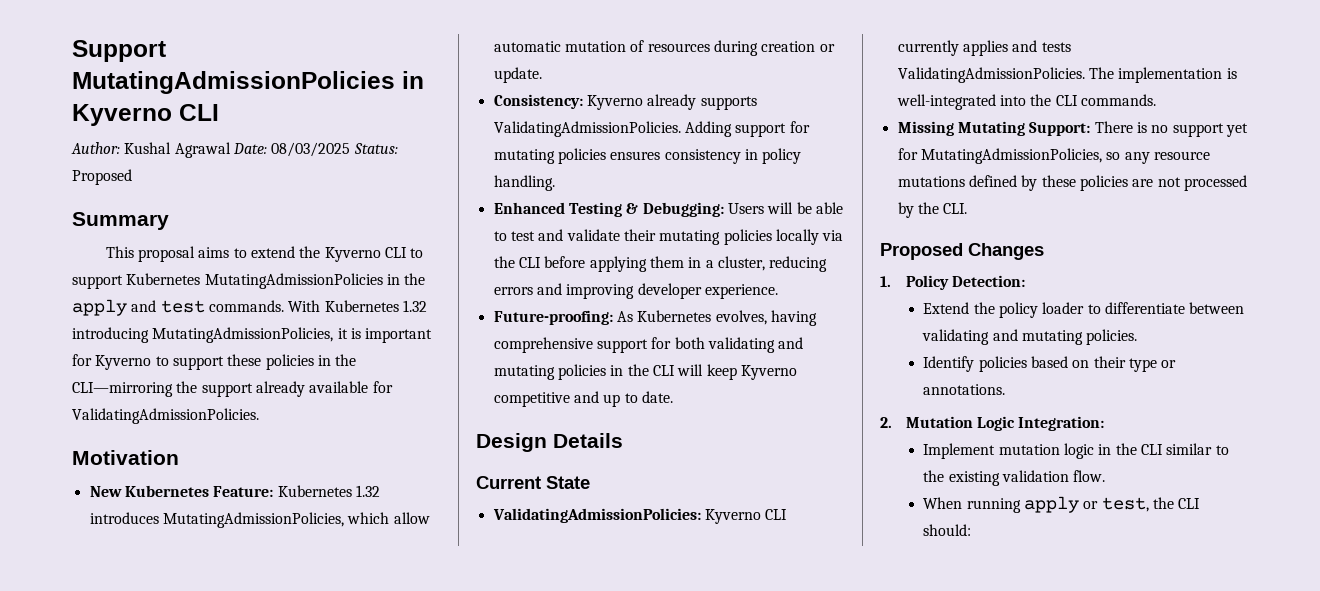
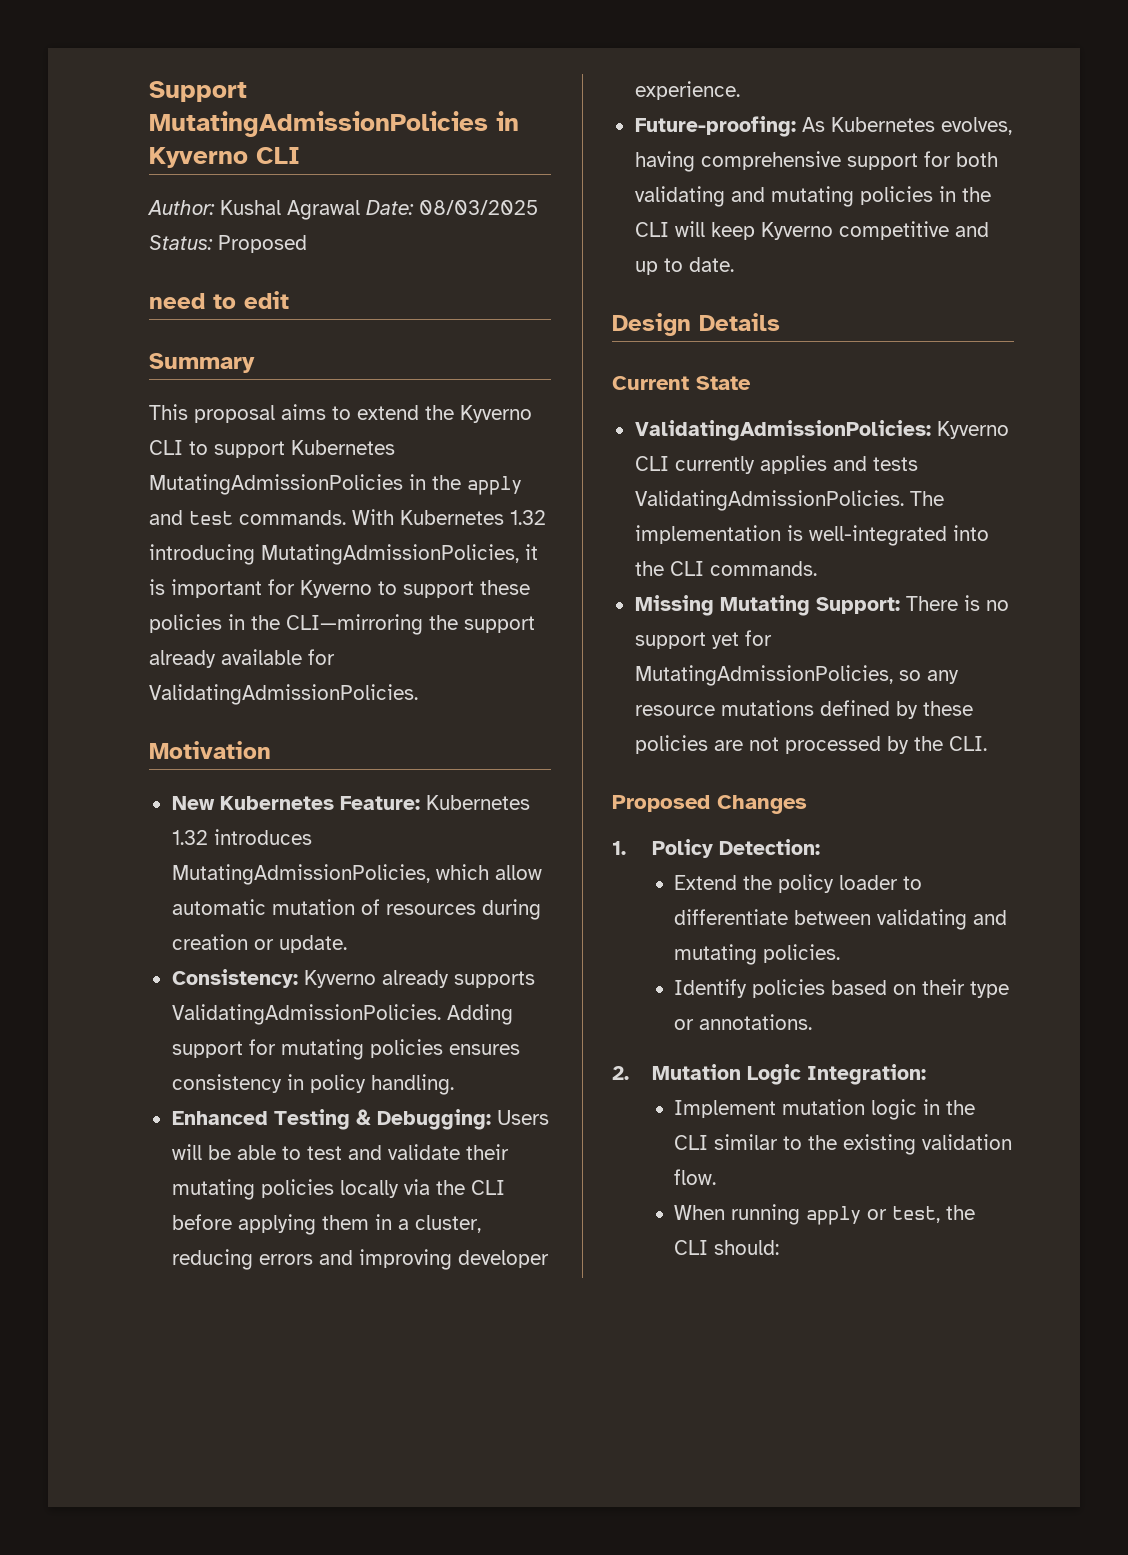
+ need to edit

